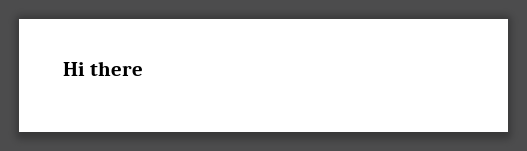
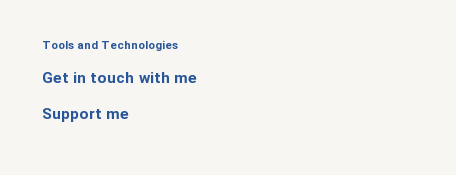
- Hi there
+ Tools and Technologies
+ Get in touch with me
+ Support me

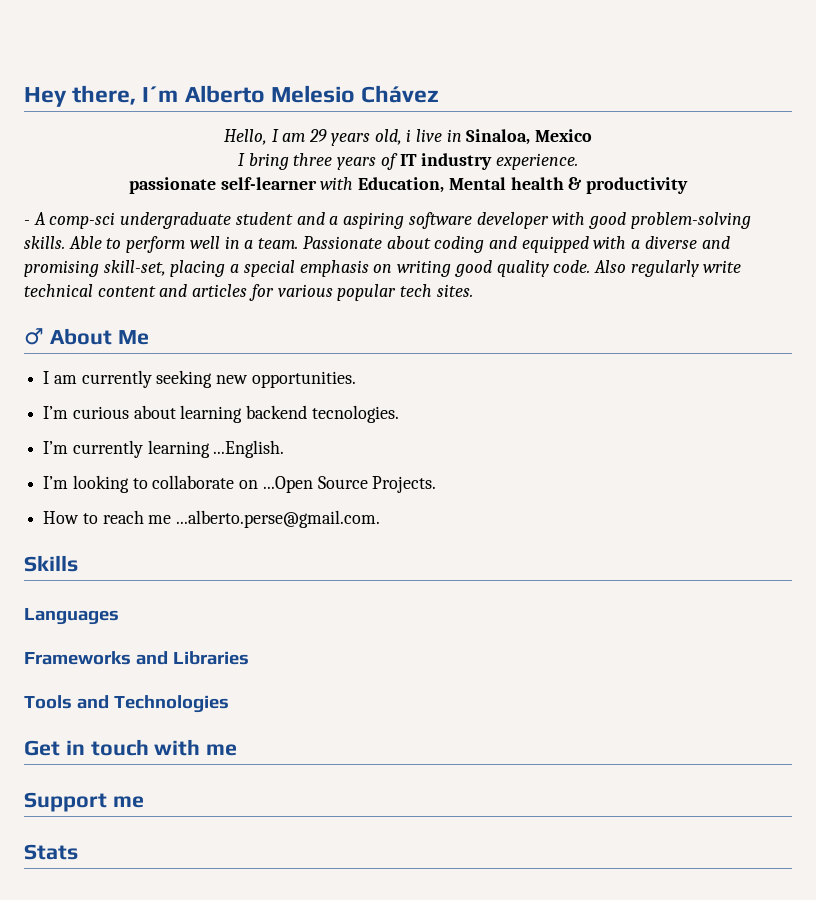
+ Hey there, I´m Alberto Melesio Chávez
+ Hello, I am 29 years old, i live in Sinaloa, Mexico
+ I bring three years of IT industry experience.
+ passionate self-learner with Education, Mental health & productivity
+ - A comp-sci undergraduate student and a aspiring software developer with good problem-solving skills. Able to perform well in a team. Passionate about coding and equipped with a diverse and promising skill-set, placing a special emphasis on writing good quality code. Also regularly write technical content and articles for various popular tech sites.
+ ♂ About Me
+ I am currently seeking new opportunities.
+ I’m curious about learning backend tecnologies.
+ I’m currently learning ...English.
+ I’m looking to collaborate on ...Open Source Projects.
+ How to reach me ...alberto.perse@gmail.com.
+ Skills
+ Languages
+ Frameworks and Libraries
+ Stats

